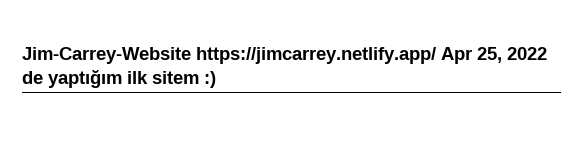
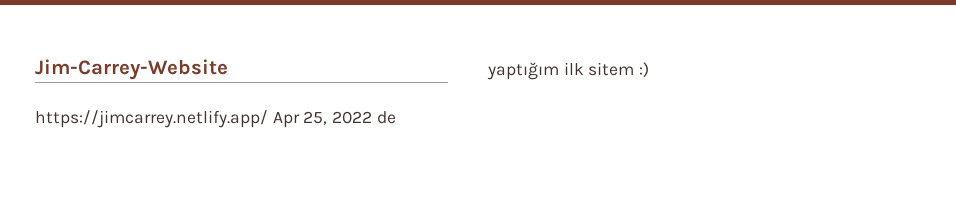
- Jim-Carrey-Website https://jimcarrey.netlify.app/ Apr 25, 2022 de yaptığım ilk sitem :)
+ Jim-Carrey-Website
+ https://jimcarrey.netlify.app/ Apr 25, 2022 de yaptığım ilk sitem :)

